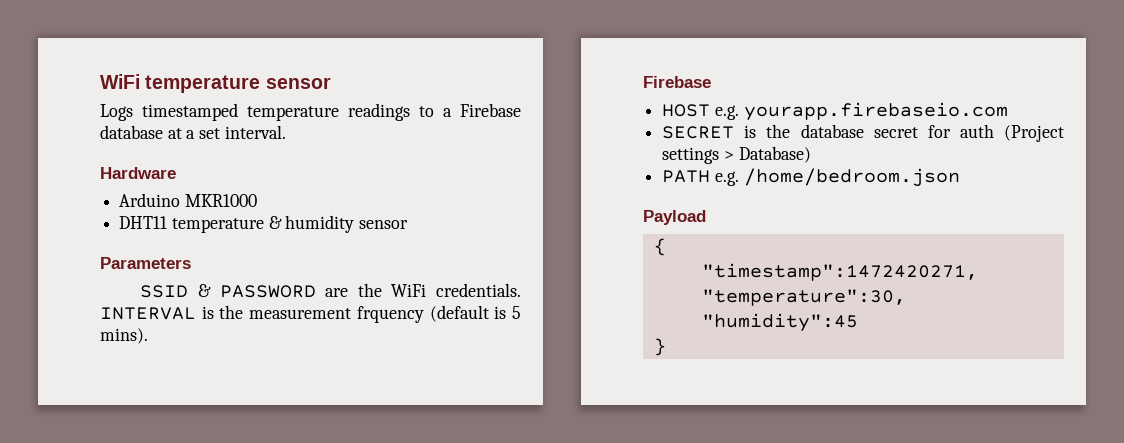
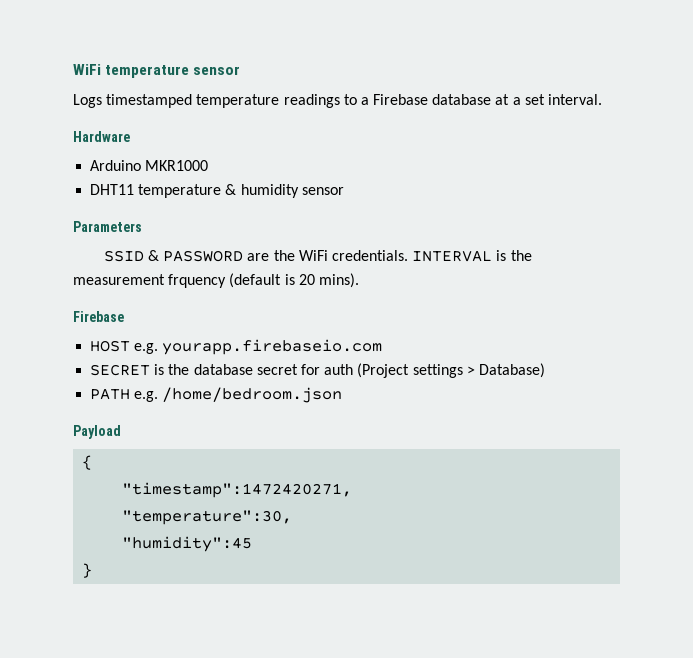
- INTERVAL is the measurement frquency (default is 5 mins).
+ INTERVAL is the measurement frquency (default is 20 mins).

